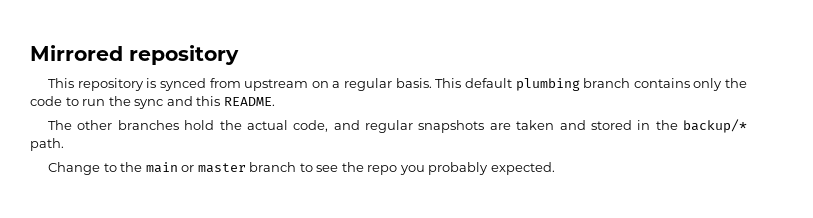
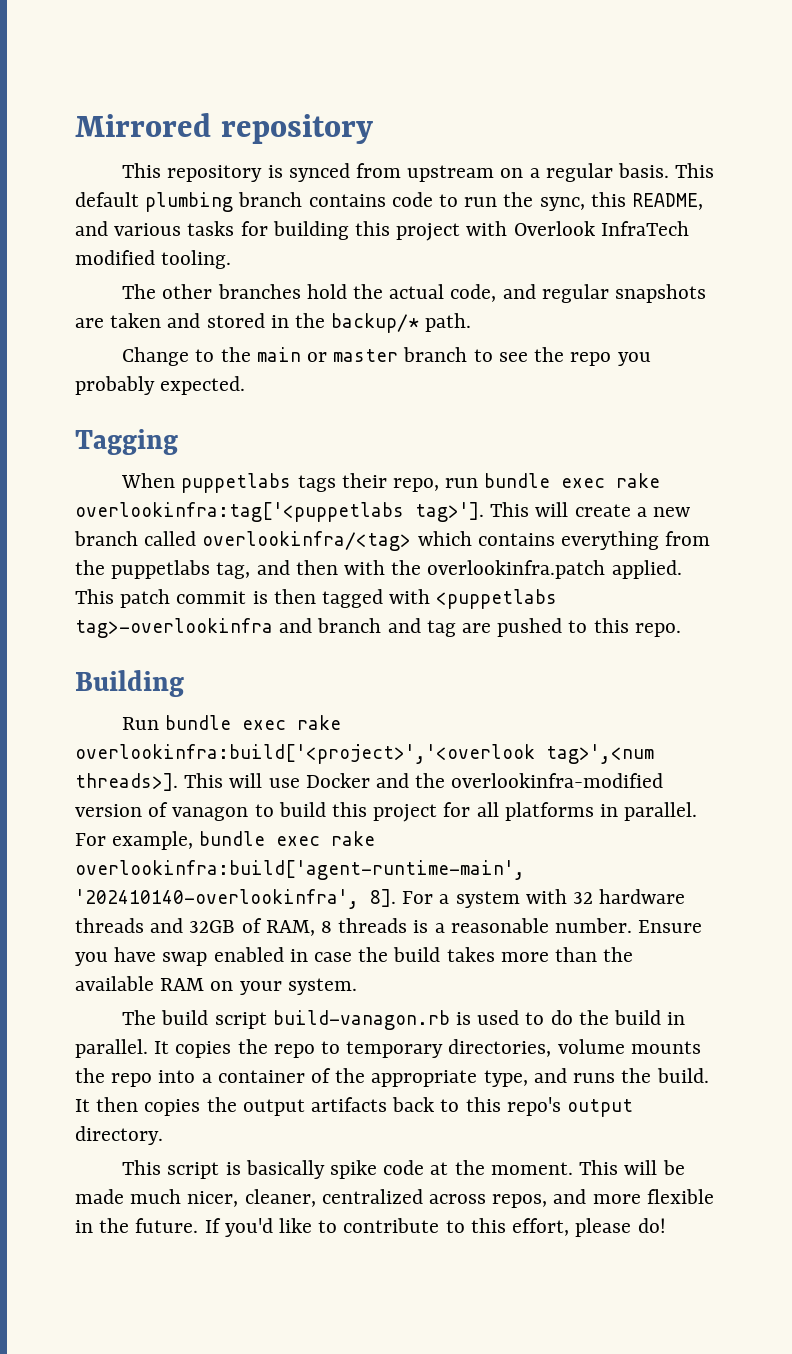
- This default plumbing branch contains only the code to run the sync and this README.
+ This default plumbing branch contains code to run the sync, this README, and various tasks for building this project with Overlook InfraTech modified tooling.
+ Tagging
+ When puppetlabs tags their repo, run bundle exec rake overlookinfra:tag['<puppetlabs tag>']. This will create a new branch called overlookinfra/<tag> which contains everything from the puppetlabs tag, and then with the overlookinfra.patch applied. This patch commit is then tagged with <puppetlabs tag>-overlookinfra and branch and tag are pushed to this repo.
+ Building
+ Run bundle exec rake overlookinfra:build['<project>','<overlook tag>',<num threads>]. This will use Docker and the overlookinfra-modified version of vanagon to build this project for all platforms in parallel. For example, bundle exec rake overlookinfra:build['agent-runtime-main', '202410140-overlookinfra', 8]. For a system with 32 hardware threads and 32GB of RAM, 8 threads is a reasonable number. Ensure you have swap enabled in case the build takes more than the available RAM on your system.
+ The build script build-vanagon.rb is used to do the build in parallel. It copies the repo to temporary directories, volume mounts the repo into a container of the appropriate type, and runs the build. It then copies the output artifacts back to this repo's output directory.
+ This script is basically spike code at the moment. This will be made much nicer, cleaner, centralized across repos, and more flexible in the future. If you'd like to contribute to this effort, please do!

